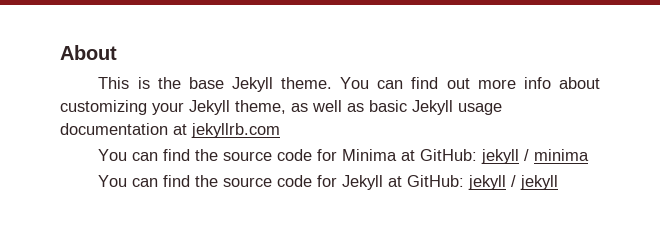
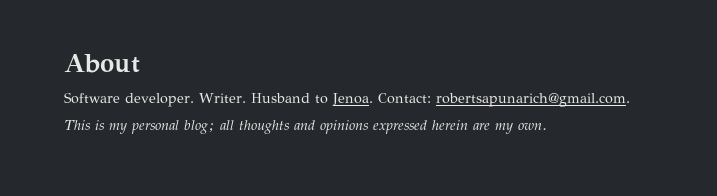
- This is the base Jekyll theme. You can find out more info about customizing your Jekyll theme, as well as basic Jekyll usage documentation at jekyllrb.com
- You can find the source code for Minima at GitHub: jekyll / minima
- You can find the source code for Jekyll at GitHub: jekyll / jekyll
+ Software developer. Writer. Husband to Jenoa. Contact: robertsapunarich@gmail.com.
+ This is my personal blog; all thoughts and opinions expressed herein are my own.

